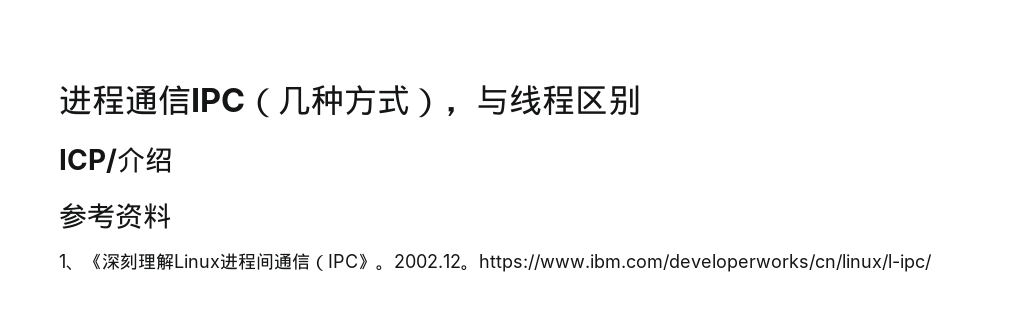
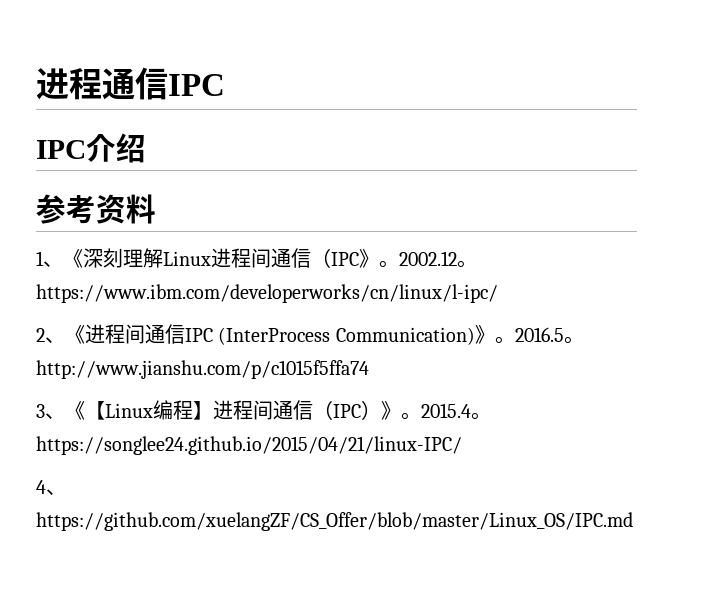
- 进程通信IPC（几种方式），与线程区别
- ICP/介绍
+ 进程通信IPC
+ IPC介绍
+ 2、《进程间通信IPC (InterProcess Communication)》。2016.5。http://www.jianshu.com/p/c1015f5ffa74
+ 3、《【Linux编程】进程间通信（IPC）》。2015.4。https://songlee24.github.io/2015/04/21/linux-IPC/
+ 4、https://github.com/xuelangZF/CS_Offer/blob/master/Linux_OS/IPC.md

